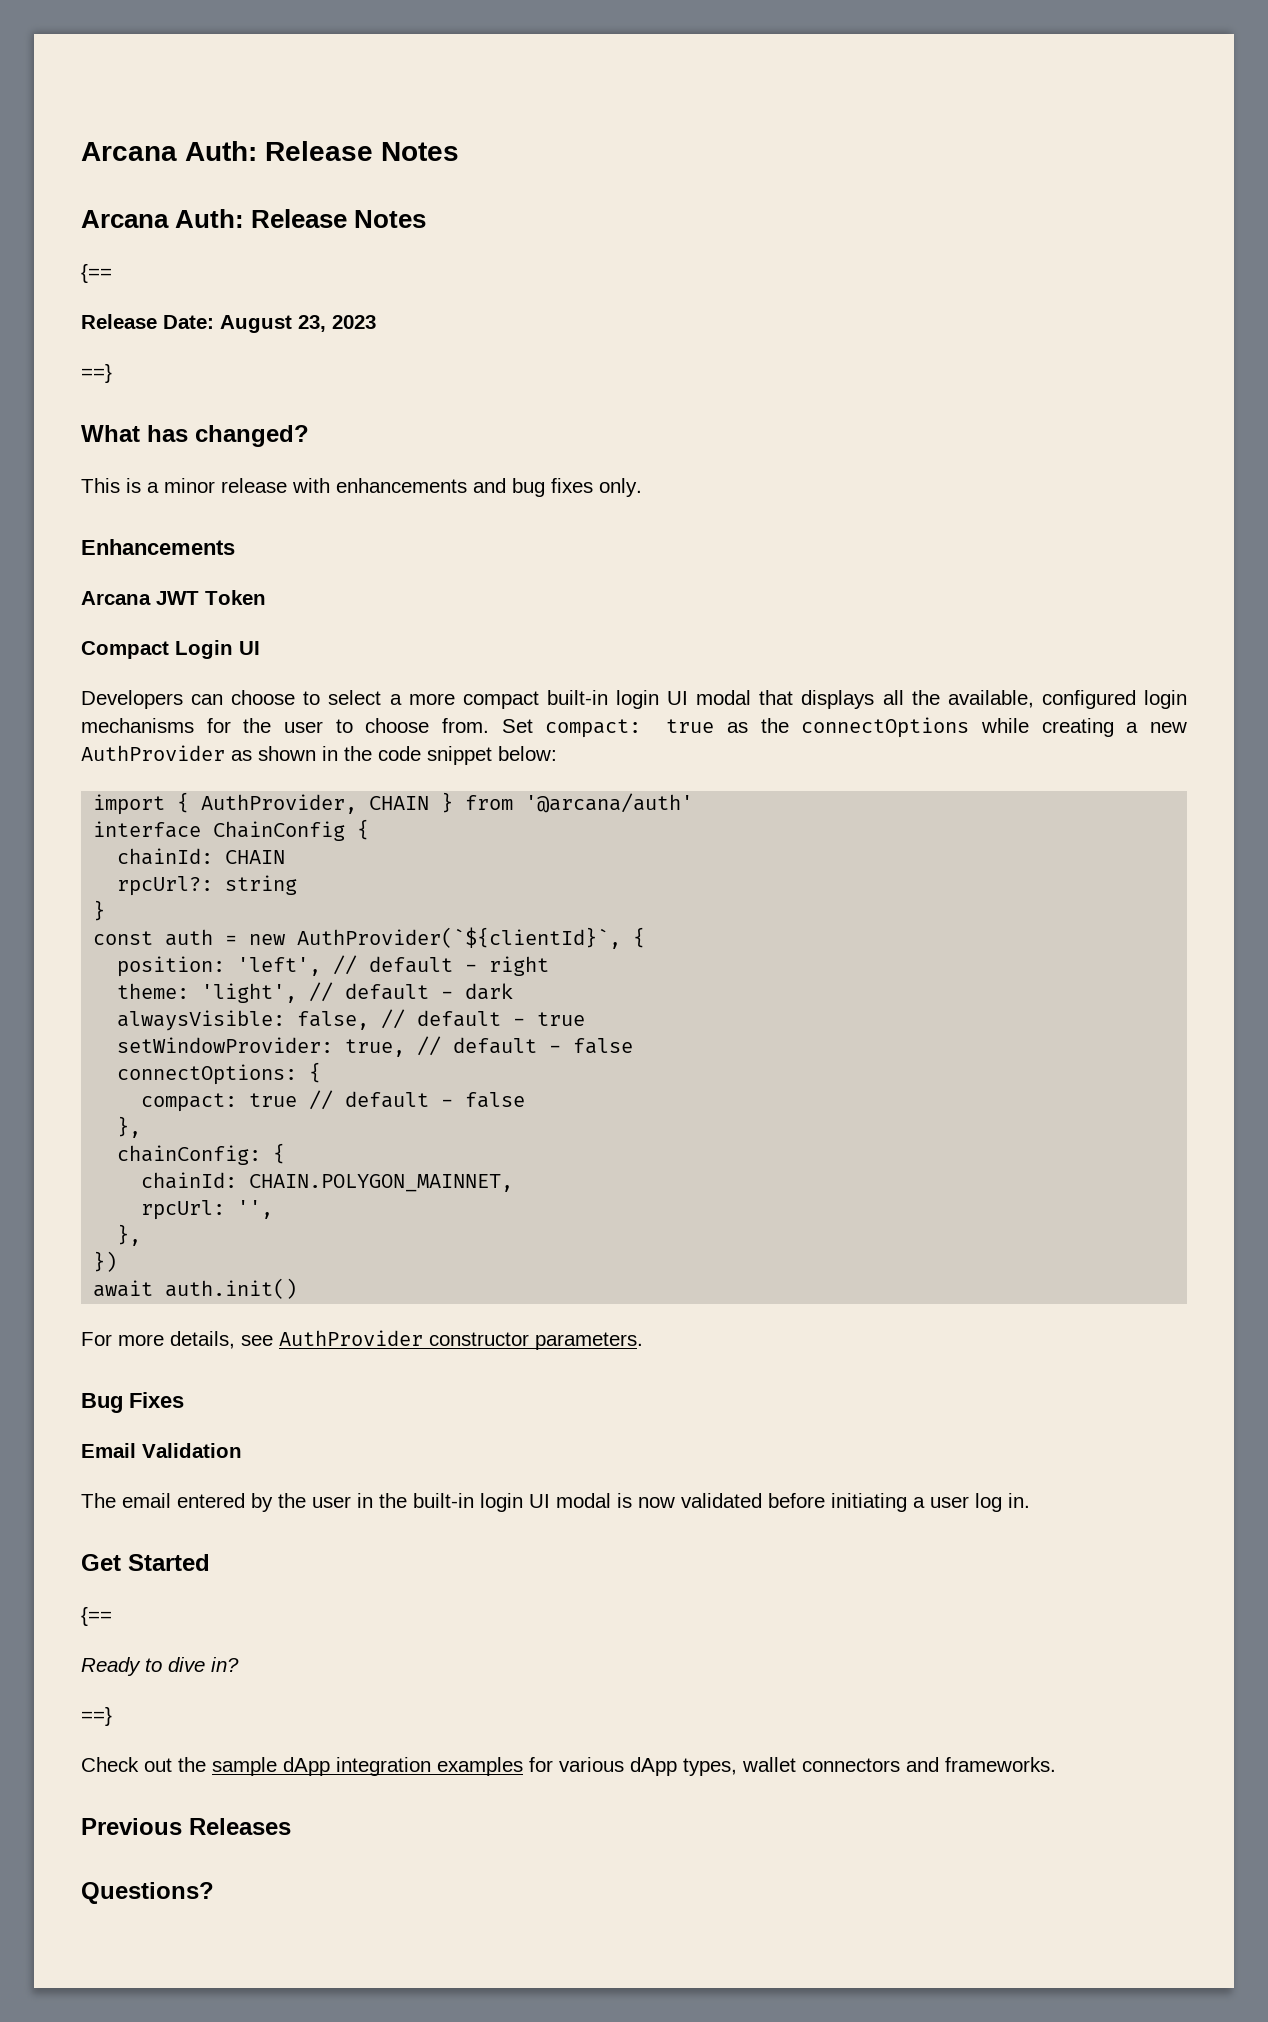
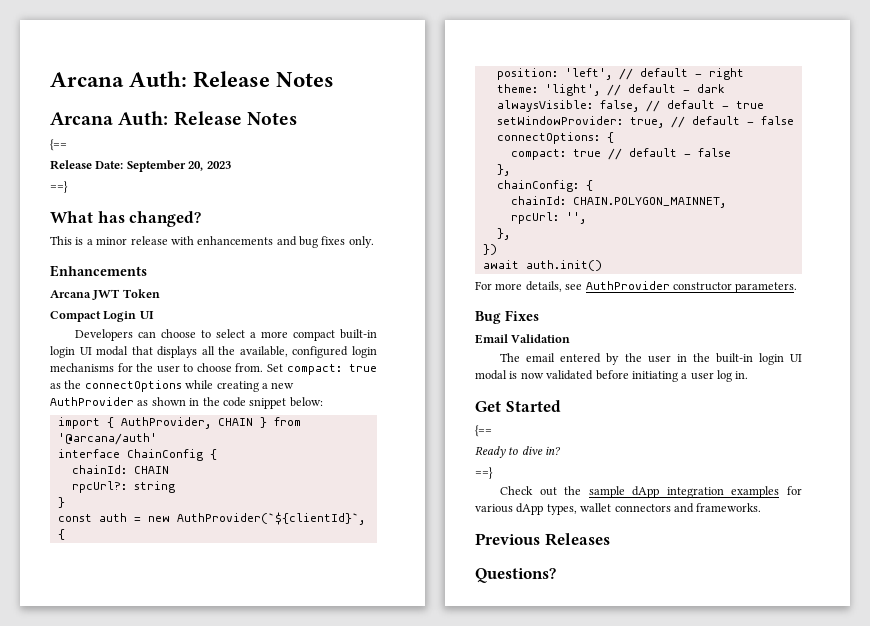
- Release Date: August 23, 2023
+ Release Date: September 20, 2023

